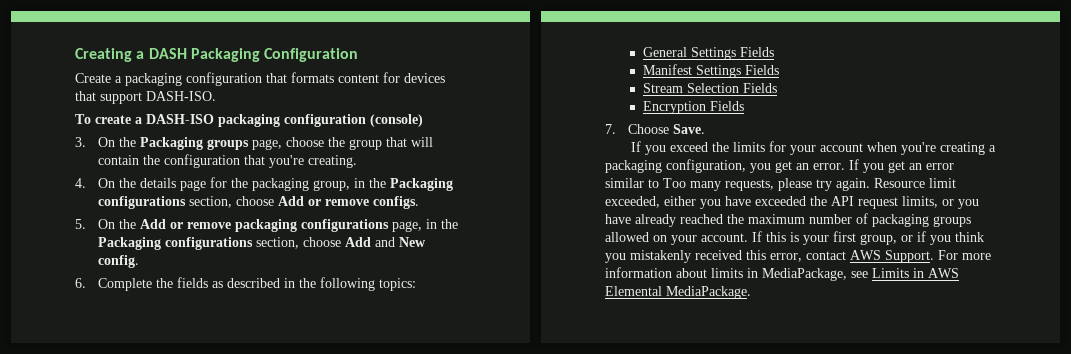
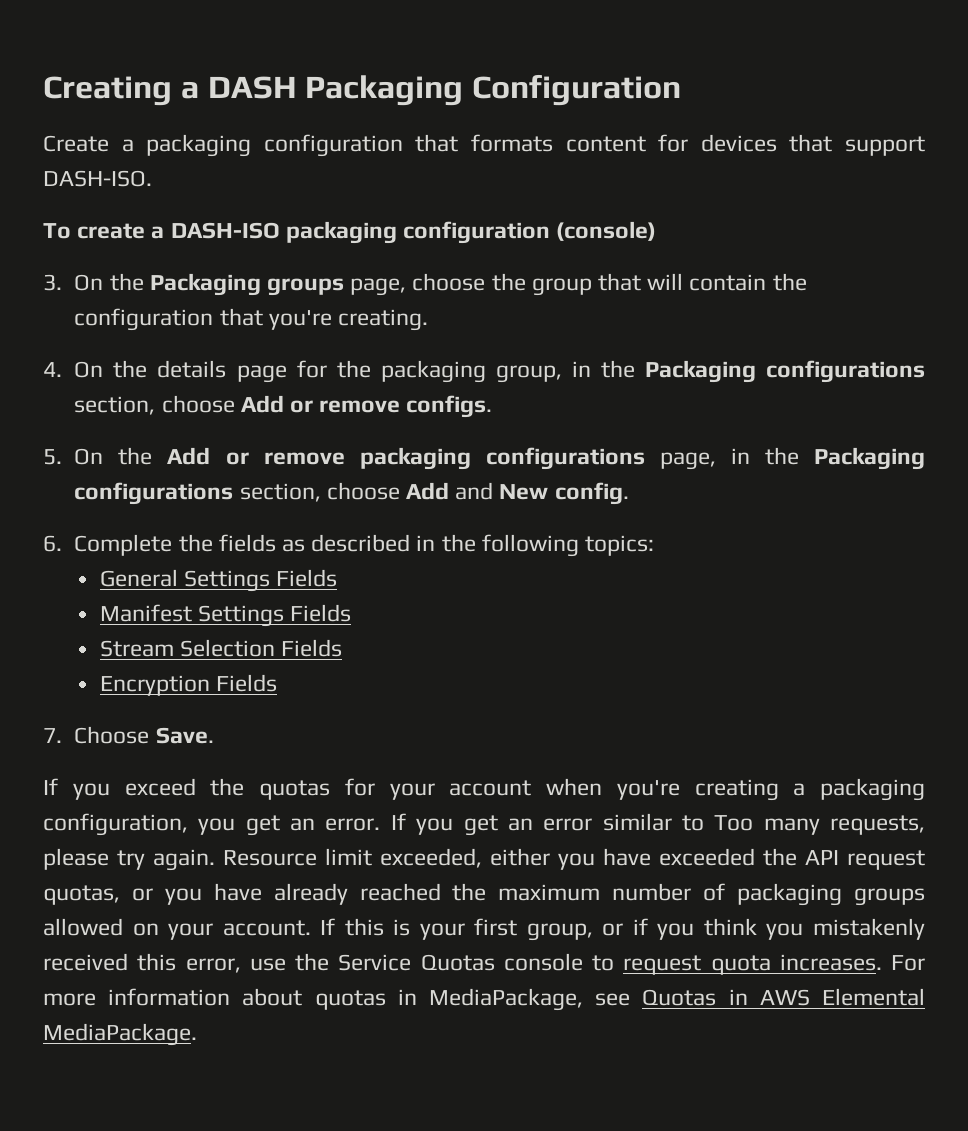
- If you exceed the limits for your account when you're creating a packaging configuration, you get an error.
+ If you exceed the quotas for your account when you're creating a packaging configuration, you get an error.
- Resource limit exceeded, either you have exceeded the API request limits, or you have already reached the maximum number of packaging groups allowed on your account.
+ Resource limit exceeded, either you have exceeded the API request quotas, or you have already reached the maximum number of packaging groups allowed on your account.
- If this is your first group, or if you think you mistakenly received this error, contact AWS Support.
+ If this is your first group, or if you think you mistakenly received this error, use the Service Quotas console to request quota increases.
- For more information about limits in MediaPackage, see Limits in AWS Elemental MediaPackage.
+ For more information about quotas in MediaPackage, see Quotas in AWS Elemental MediaPackage.

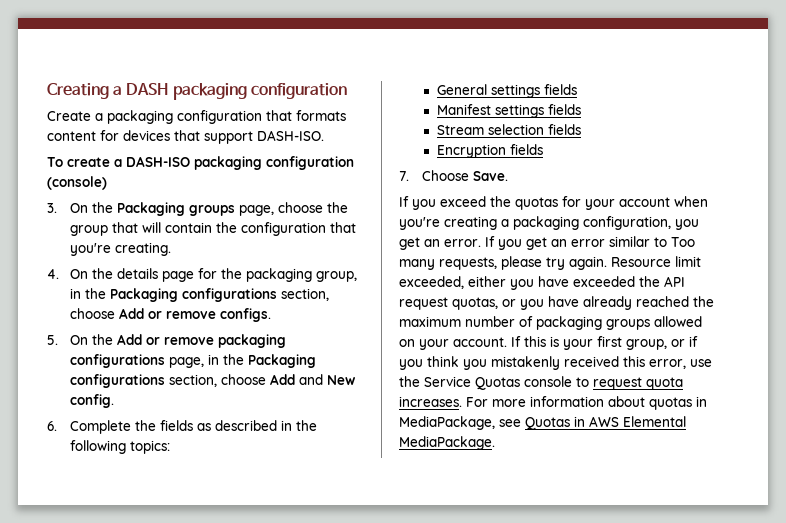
- Creating a DASH Packaging Configuration
+ Creating a DASH packaging configuration
- General Settings Fields
+ General settings fields
- Manifest Settings Fields
+ Manifest settings fields
- Stream Selection Fields
+ Stream selection fields
- Encryption Fields
+ Encryption fields

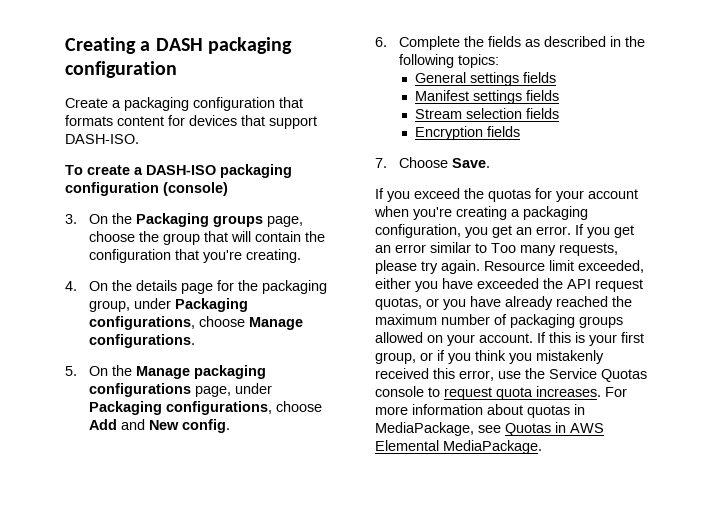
- 4. On the details page for the packaging group, in the Packaging configurations section, choose Add or remove configs.
- 5. On the Add or remove packaging configurations page, in the Packaging configurations section, choose Add and New config.
+ 4. On the details page for the packaging group, under Packaging configurations, choose Manage configurations.
+ 5. On the Manage packaging configurations page, under Packaging configurations, choose Add and New config.

